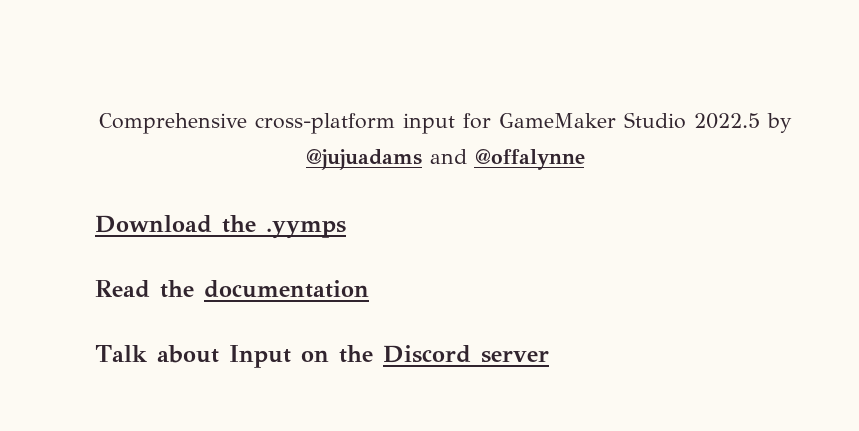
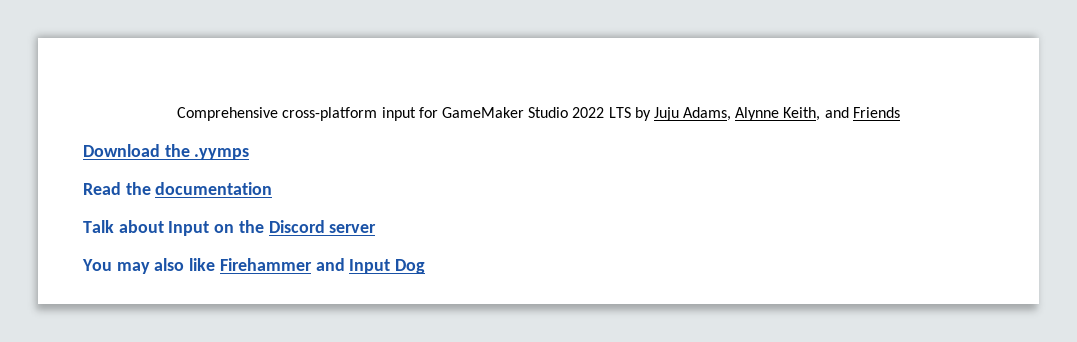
- Comprehensive cross-platform input for GameMaker Studio 2022.5 by @jujuadams and @offalynne
+ Comprehensive cross-platform input for GameMaker Studio 2022 LTS by Juju Adams, Alynne Keith, and Friends
+ You may also like Firehammer and Input Dog

